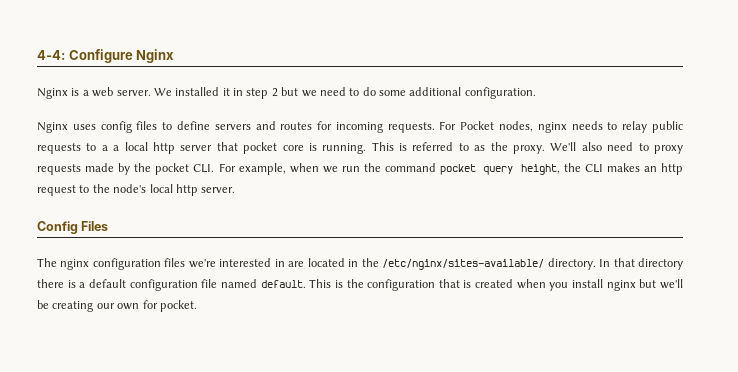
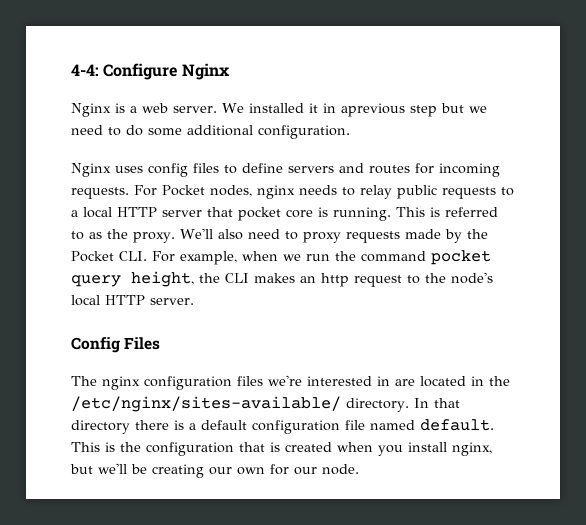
- We installed it in step 2 but we need to do some additional configuration.
+ We installed it in aprevious step but we need to do some additional configuration.
- For Pocket nodes, nginx needs to relay public requests to a a local http server that pocket core is running.
+ For Pocket nodes, nginx needs to relay public requests to a local HTTP server that pocket core is running.
- We'll also need to proxy requests made by the pocket CLI. For example, when we run the command pocket query height, the CLI makes an http request to the node's local http server.
+ We'll also need to proxy requests made by the Pocket CLI. For example, when we run the command pocket query height, the CLI makes an http request to the node's local HTTP server.
- This is the configuration that is created when you install nginx but we'll be creating our own for pocket.
+ This is the configuration that is created when you install nginx, but we'll be creating our own for our node.

